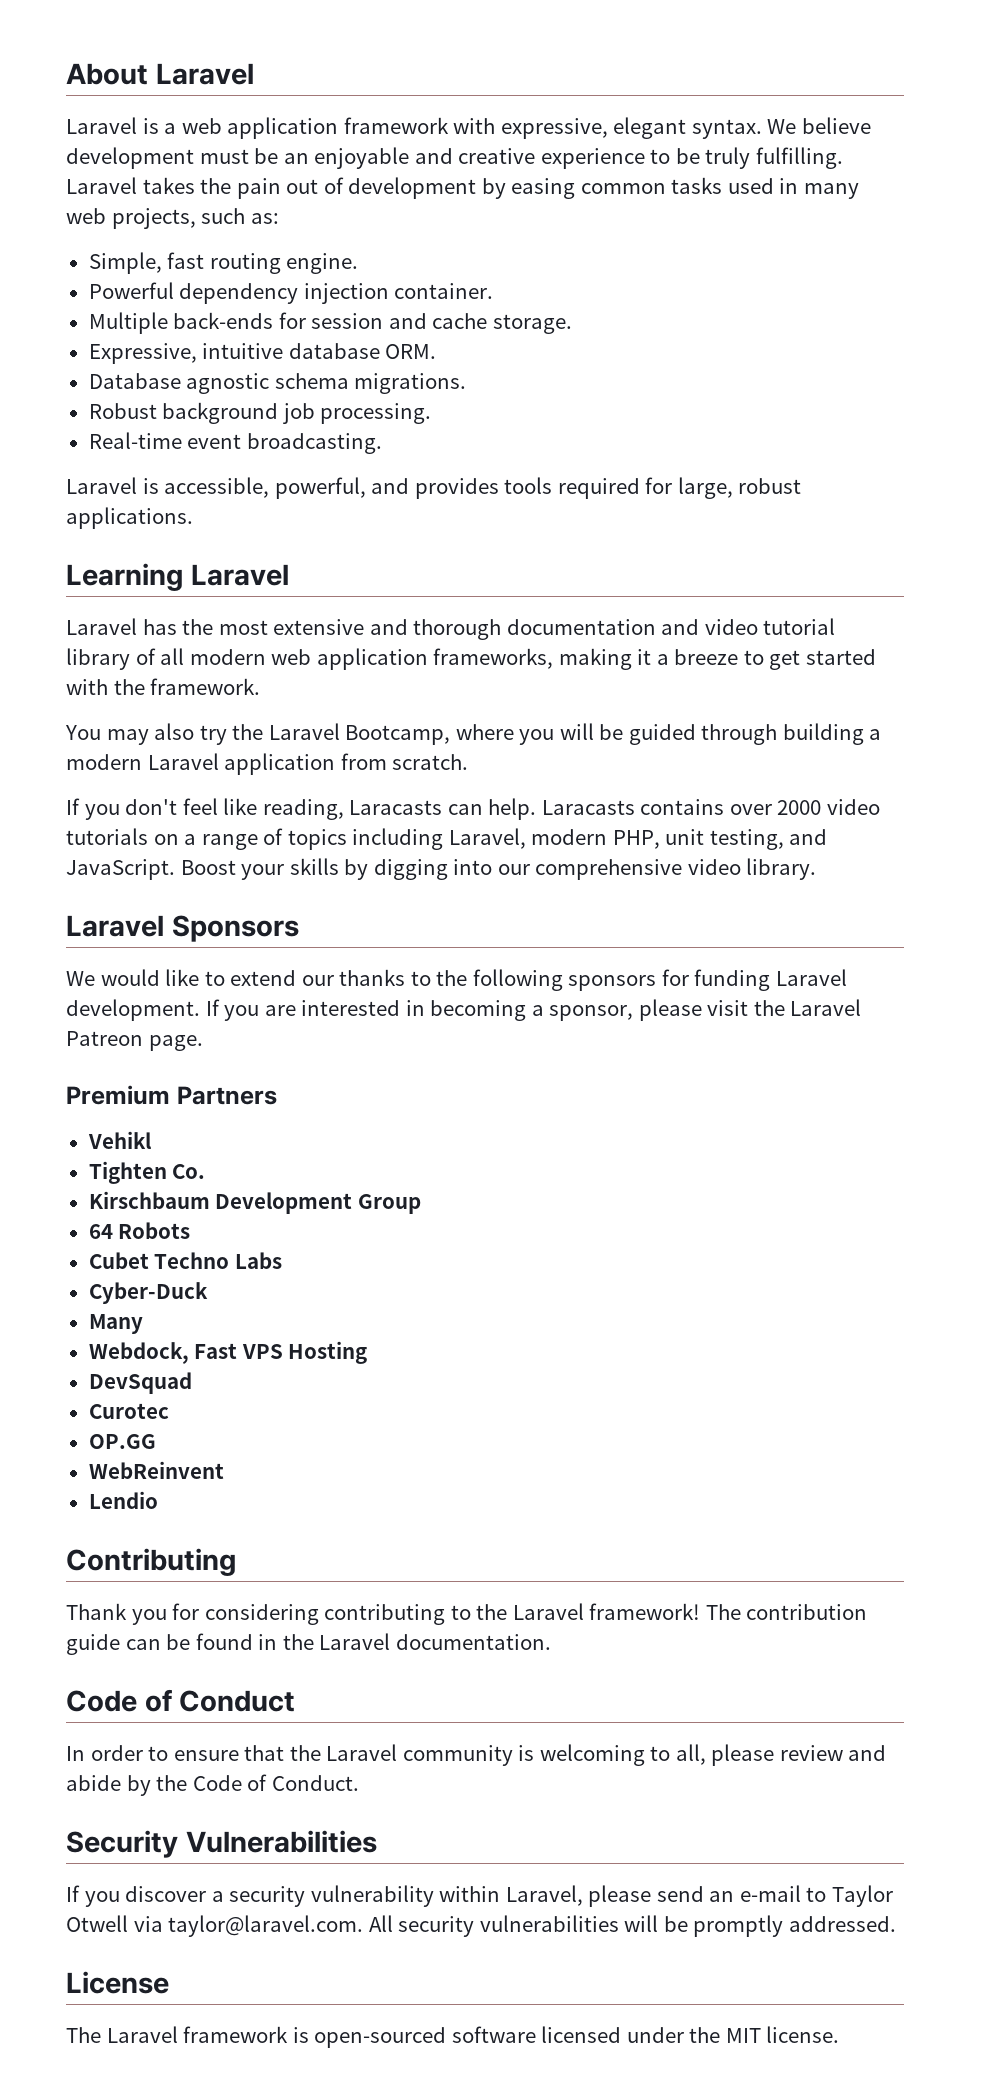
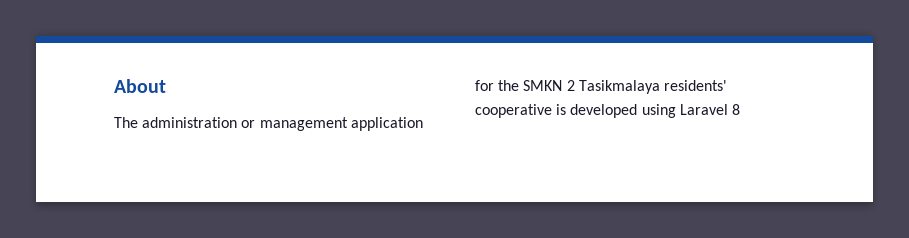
- About Laravel
- Laravel is a web application framework with expressive, elegant syntax. We believe development must be an enjoyable and creative experience to be truly fulfilling. Laravel takes the pain out of development by easing common tasks used in many web projects, such as:
- Simple, fast routing engine.
- Powerful dependency injection container.
- Multiple back-ends for session and cache storage.
- Expressive, intuitive database ORM.
- Database agnostic schema migrations.
- Robust background job processing.
- Real-time event broadcasting.
- Laravel is accessible, powerful, and provides tools required for large, robust applications.
- Learning Laravel
- Laravel has the most extensive and thorough documentation and video tutorial library of all modern web application frameworks, making it a breeze to get started with the framework.
- You may also try the Laravel Bootcamp, where you will be guided through building a modern Laravel application from scratch.
- If you don't feel like reading, Laracasts can help. Laracasts contains over 2000 video tutorials on a range of topics including Laravel, modern PHP, unit testing, and JavaScript. Boost your skills by digging into our comprehensive video library.
- Laravel Sponsors
- We would like to extend our thanks to the following sponsors for funding Laravel development. If you are interested in becoming a sponsor, please visit the Laravel Patreon page.
- Premium Partners
- Vehikl
- Tighten Co.
- Kirschbaum Development Group
- 64 Robots
- Cubet Techno Labs
- Cyber-Duck
- Many
- Webdock, Fast VPS Hosting
- DevSquad
- Curotec
- OP.GG
- WebReinvent
- Lendio
- Contributing
- Thank you for considering contributing to the Laravel framework! The contribution guide can be found in the Laravel documentation.
- Code of Conduct
- In order to ensure that the Laravel community is welcoming to all, please review and abide by the Code of Conduct.
- Security Vulnerabilities
- If you discover a security vulnerability within Laravel, please send an e-mail to Taylor Otwell via taylor@laravel.com. All security vulnerabilities will be promptly addressed.
- License
- The Laravel framework is open-sourced software licensed under the MIT license.
+ About
+ The administration or management application for the SMKN 2 Tasikmalaya residents' cooperative is developed using Laravel 8

